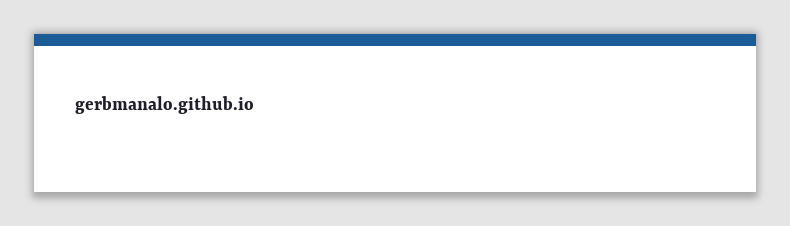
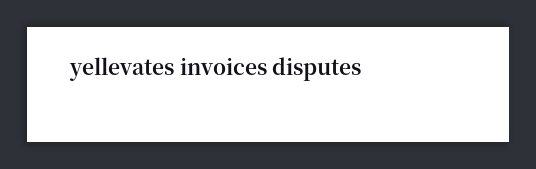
- gerbmanalo.github.io
+ yellevates invoices disputes

